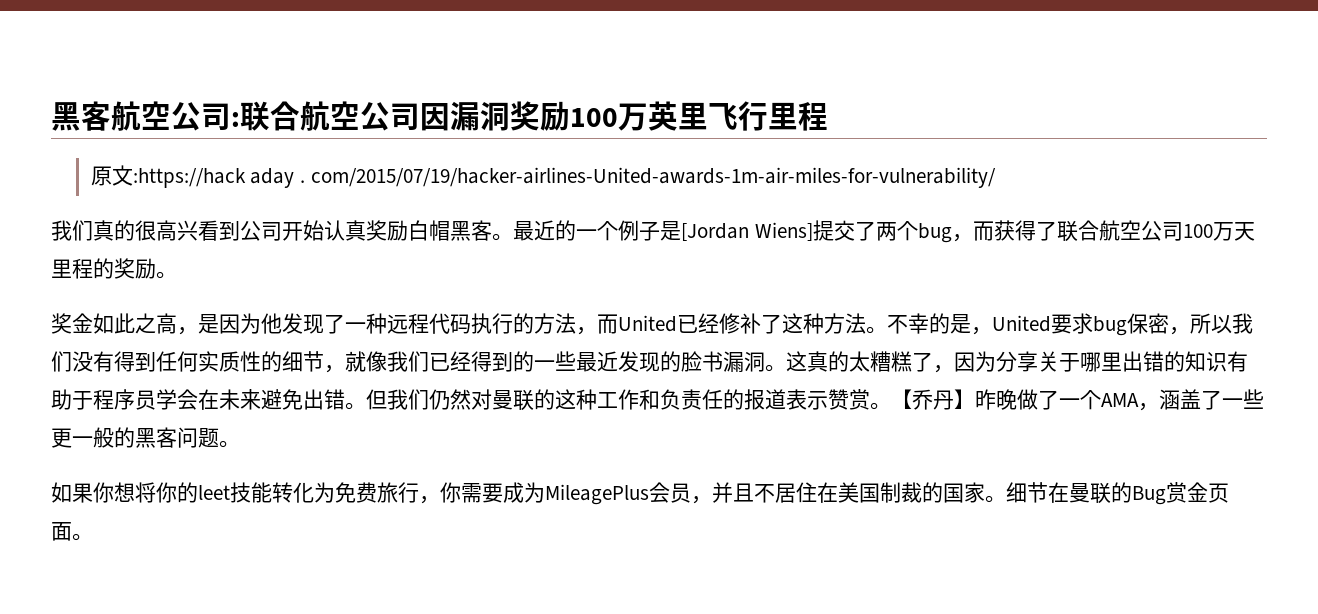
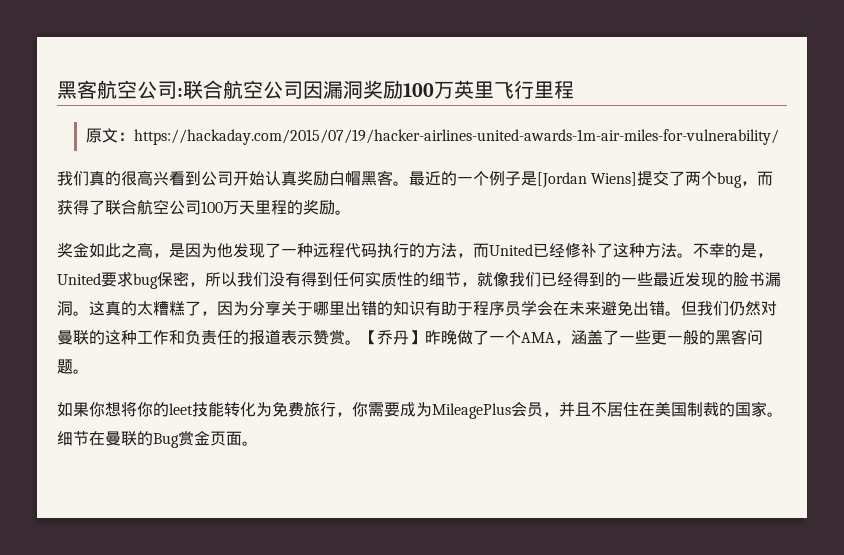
- 原文:https://hack aday . com/2015/07/19/hacker-airlines-United-awards-1m-air-miles-for-vulnerability/
+ 原文：https://hackaday.com/2015/07/19/hacker-airlines-united-awards-1m-air-miles-for-vulnerability/

